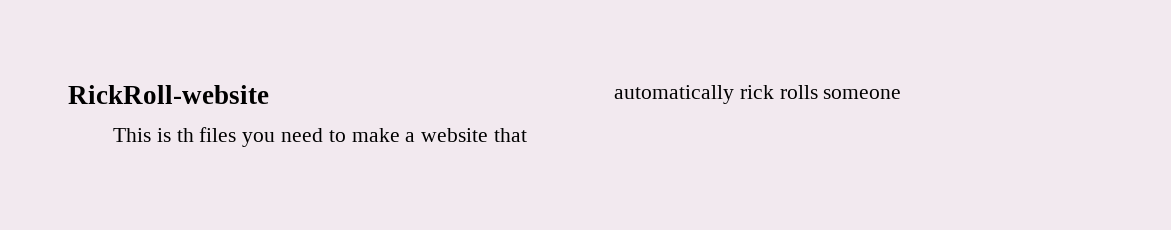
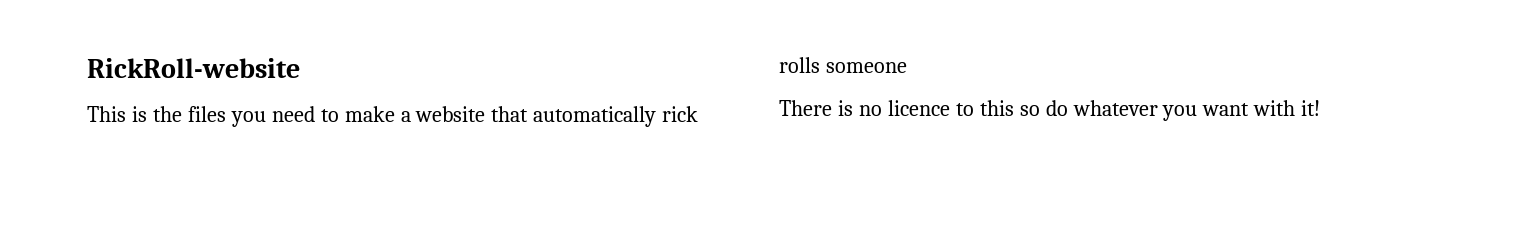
- This is th files you need to make a website that automatically rick rolls someone
+ This is the files you need to make a website that automatically rick rolls someone
+ There is no licence to this so do whatever you want with it!

